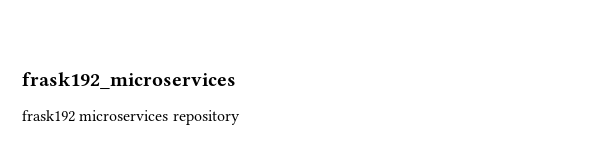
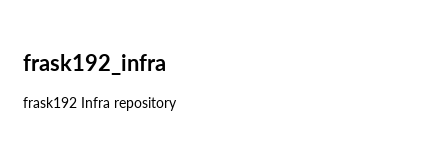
- frask192_microservices
+ frask192_infra
- frask192 microservices repository
+ frask192 Infra repository

